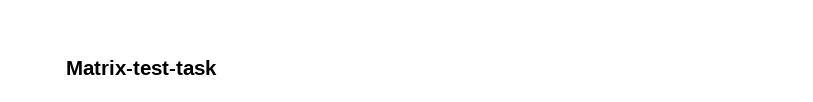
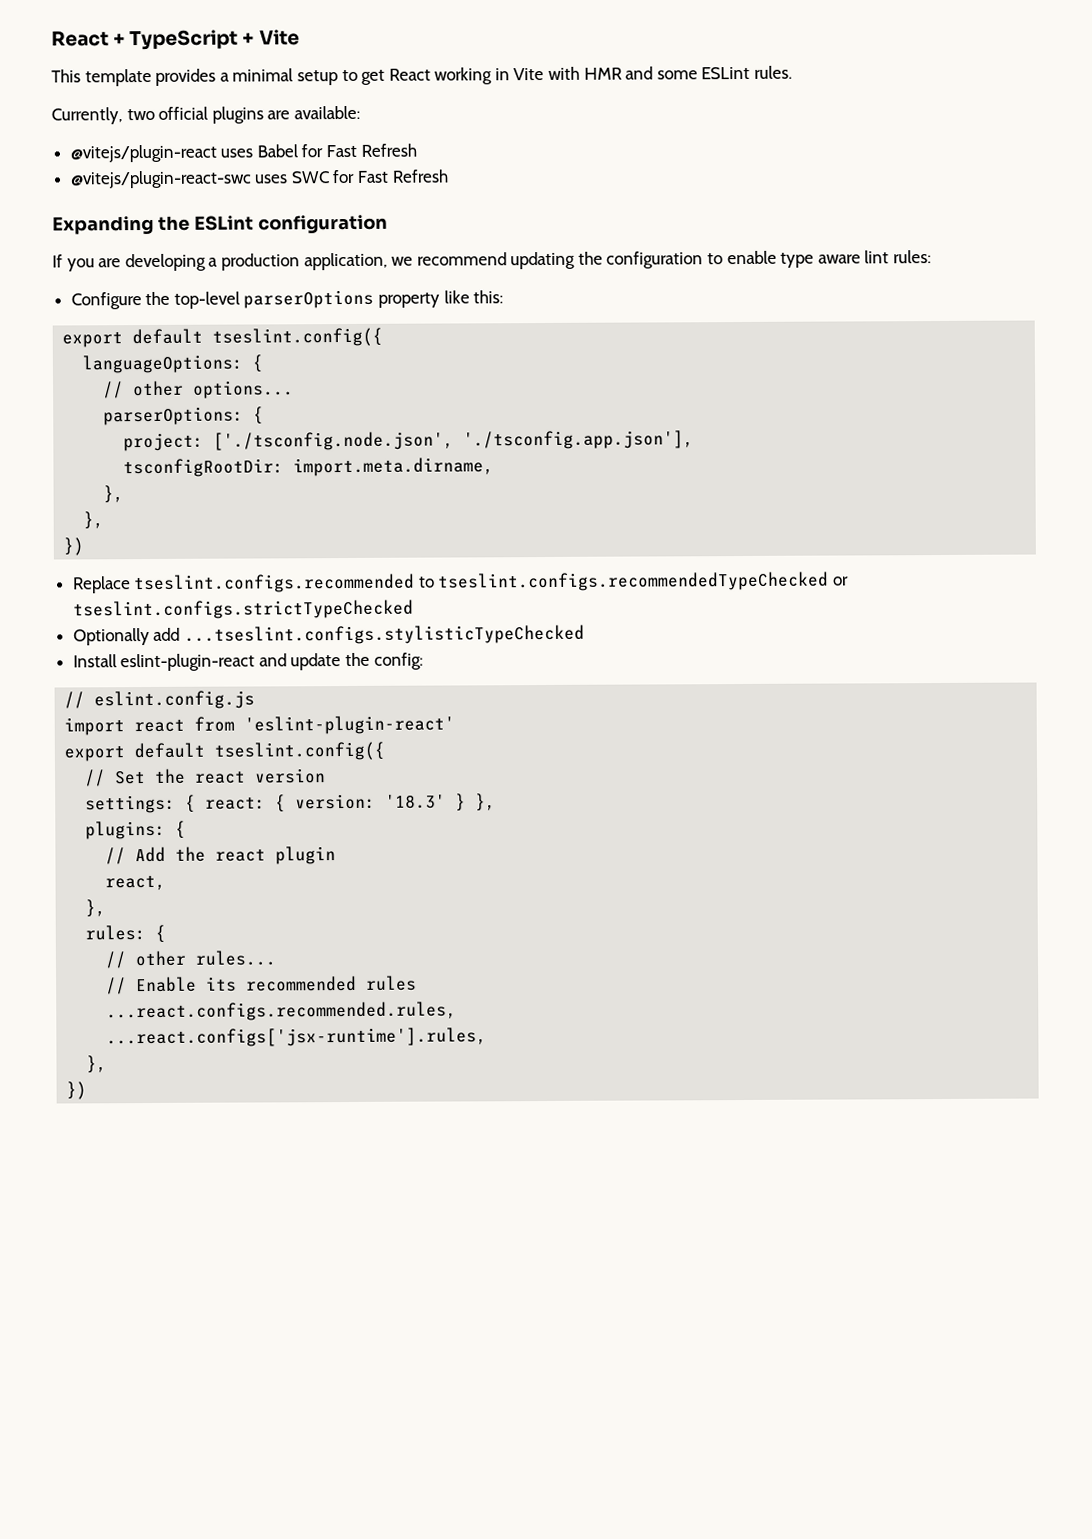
- Matrix-test-task
+ React + TypeScript + Vite
+ This template provides a minimal setup to get React working in Vite with HMR and some ESLint rules.
+ Currently, two official plugins are available:
+ @vitejs/plugin-react uses Babel for Fast Refresh
+ @vitejs/plugin-react-swc uses SWC for Fast Refresh
+ Expanding the ESLint configuration
+ If you are developing a production application, we recommend updating the configuration to enable type aware lint rules:
+ Configure the top-level parserOptions property like this:
+ export default tseslint.config({
+ languageOptions: {
+ // other options...
+ parserOptions: {
+ project: ['./tsconfig.node.json', './tsconfig.app.json'],
+ tsconfigRootDir: import.meta.dirname,
+ },
+ },
+ })
+ Replace tseslint.configs.recommended to tseslint.configs.recommendedTypeChecked or tseslint.configs.strictTypeChecked
+ Optionally add ...tseslint.configs.stylisticTypeChecked
+ Install eslint-plugin-react and update the config:
+ // eslint.config.js
+ import react from 'eslint-plugin-react'
+ export default tseslint.config({
+ // Set the react version
+ settings: { react: { version: '18.3' } },
+ plugins: {
+ // Add the react plugin
+ react,
+ },
+ rules: {
+ // other rules...
+ // Enable its recommended rules
+ ...react.configs.recommended.rules,
+ ...react.configs['jsx-runtime'].rules,
+ },
+ })

